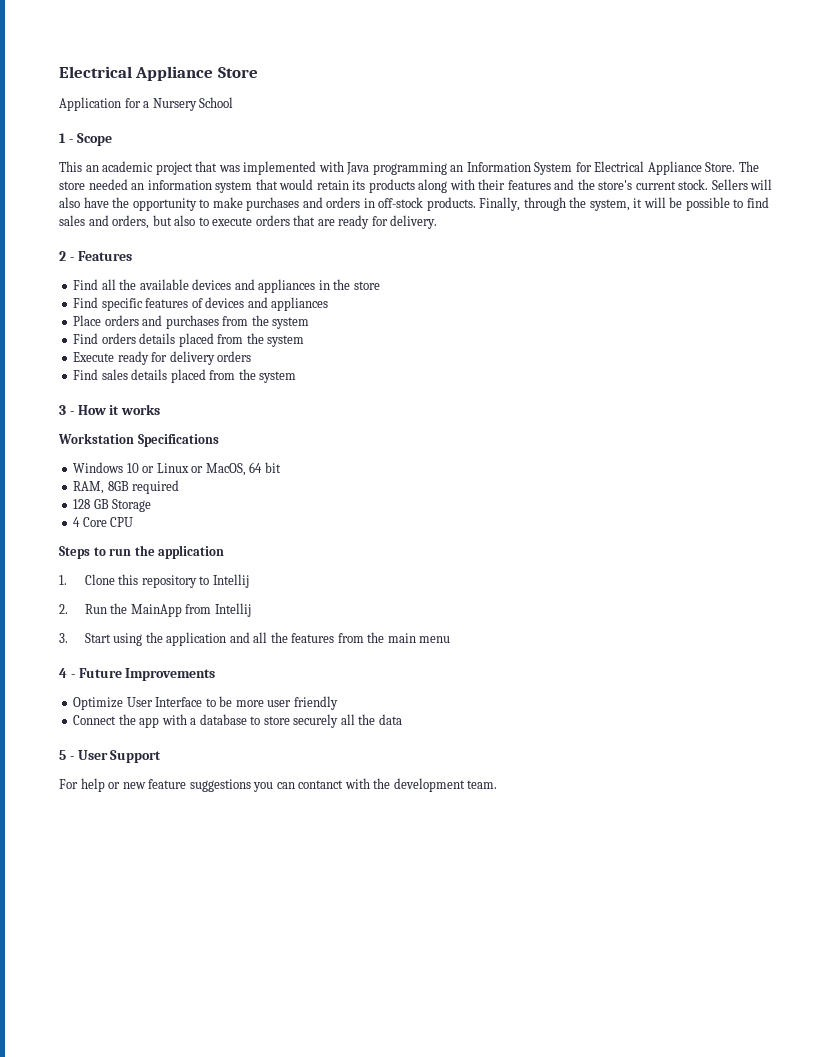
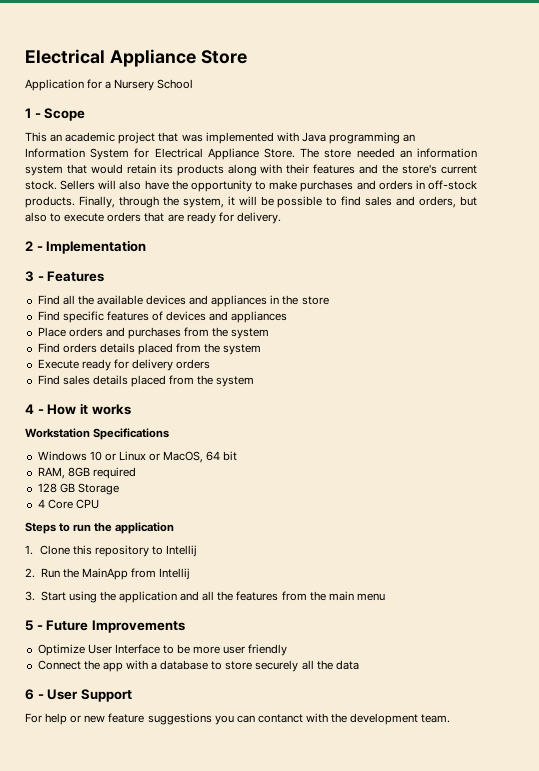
- 2 - Features
+ 2 - Implementation
+ 3 - Features
- 3 - How it works
+ 4 - How it works
- 4 - Future Improvements
+ 5 - Future Improvements
- 5 - User Support
+ 6 - User Support

